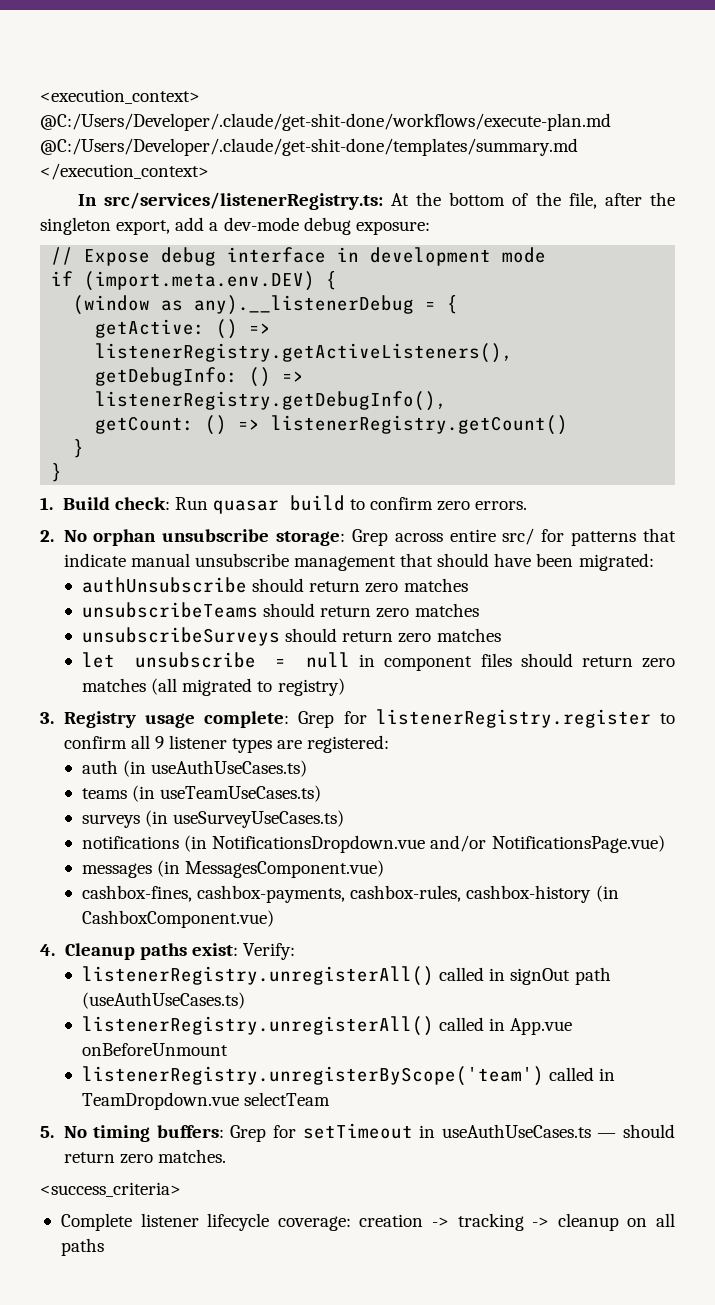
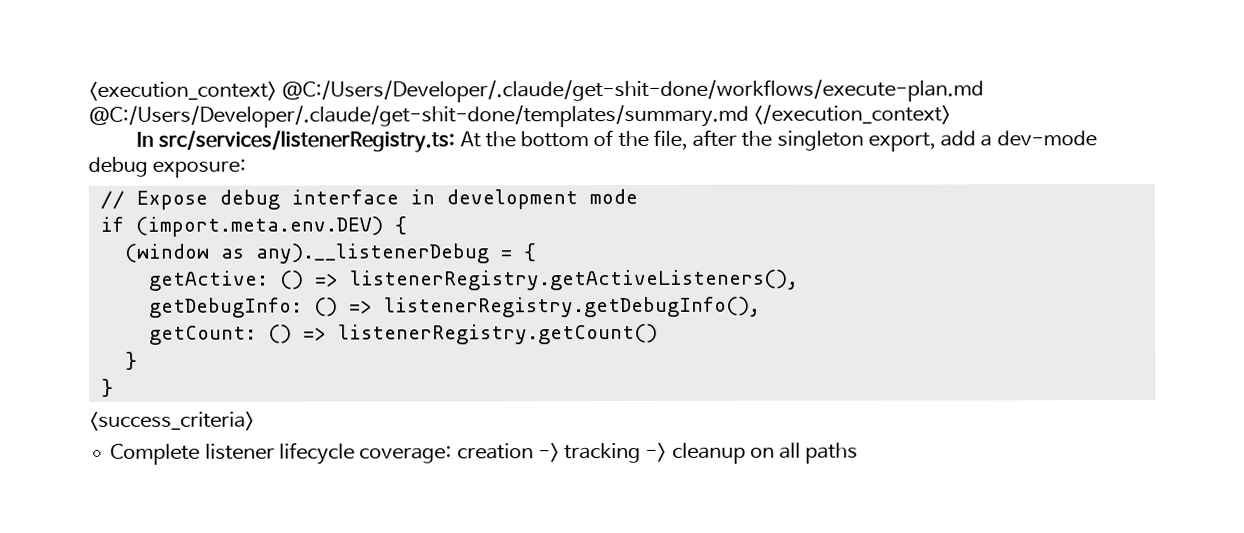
- 1. Build check: Run quasar build to confirm zero errors.
- 2. No orphan unsubscribe storage: Grep across entire src/ for patterns that indicate manual unsubscribe management that should have been migrated:
- authUnsubscribe should return zero matches
- unsubscribeTeams should return zero matches
- unsubscribeSurveys should return zero matches
- let unsubscribe = null in component files should return zero matches (all migrated to registry)
- 3. Registry usage complete: Grep for listenerRegistry.register to confirm all 9 listener types are registered:
- auth (in useAuthUseCases.ts)
- teams (in useTeamUseCases.ts)
- surveys (in useSurveyUseCases.ts)
- notifications (in NotificationsDropdown.vue and/or NotificationsPage.vue)
- messages (in MessagesComponent.vue)
- cashbox-fines, cashbox-payments, cashbox-rules, cashbox-history (in CashboxComponent.vue)
- 4. Cleanup paths exist: Verify:
- listenerRegistry.unregisterAll() called in signOut path (useAuthUseCases.ts)
- listenerRegistry.unregisterAll() called in App.vue onBeforeUnmount
- listenerRegistry.unregisterByScope('team') called in TeamDropdown.vue selectTeam
- 5. No timing buffers: Grep for setTimeout in useAuthUseCases.ts — should return zero matches.

